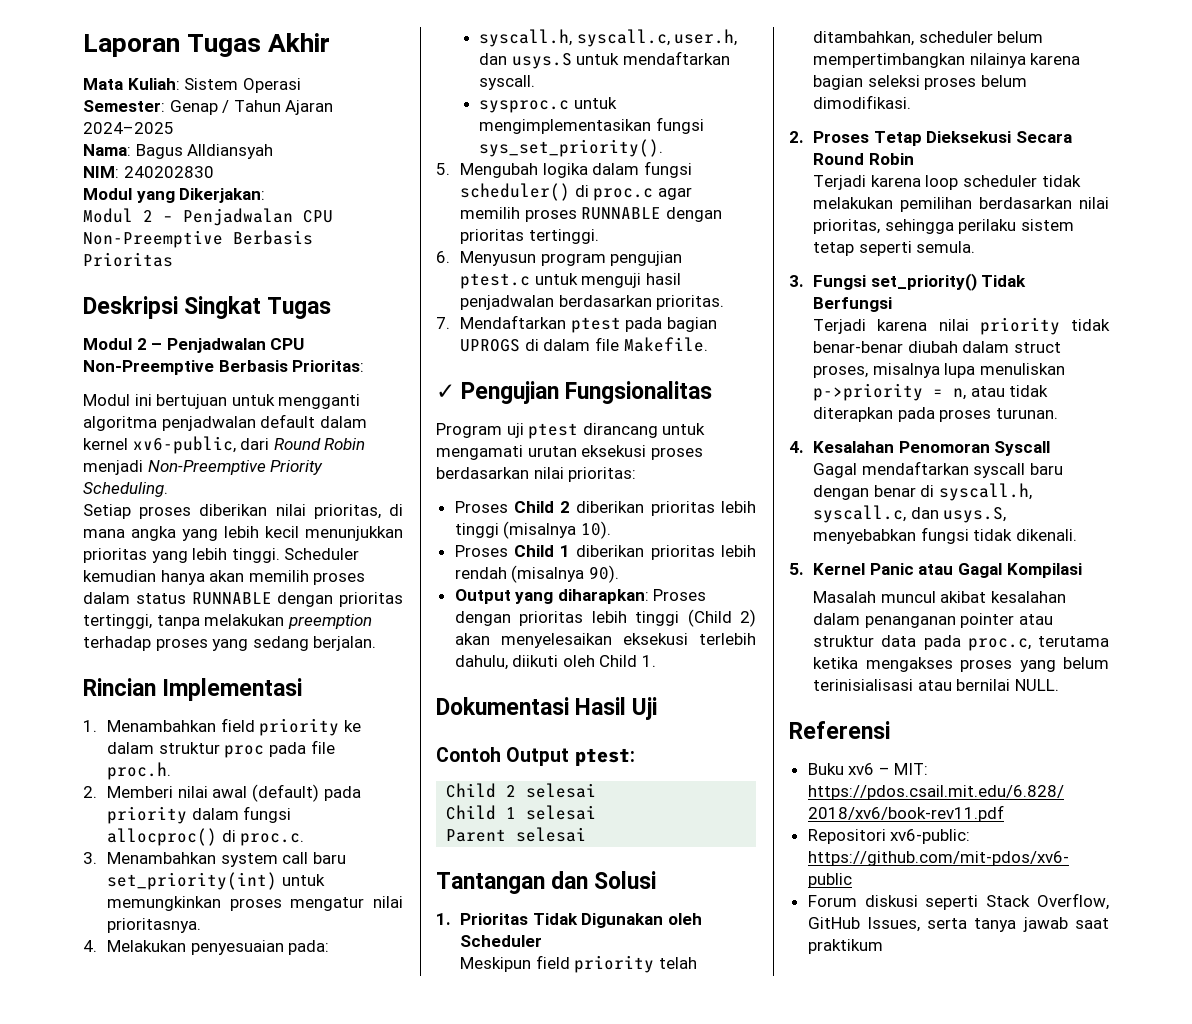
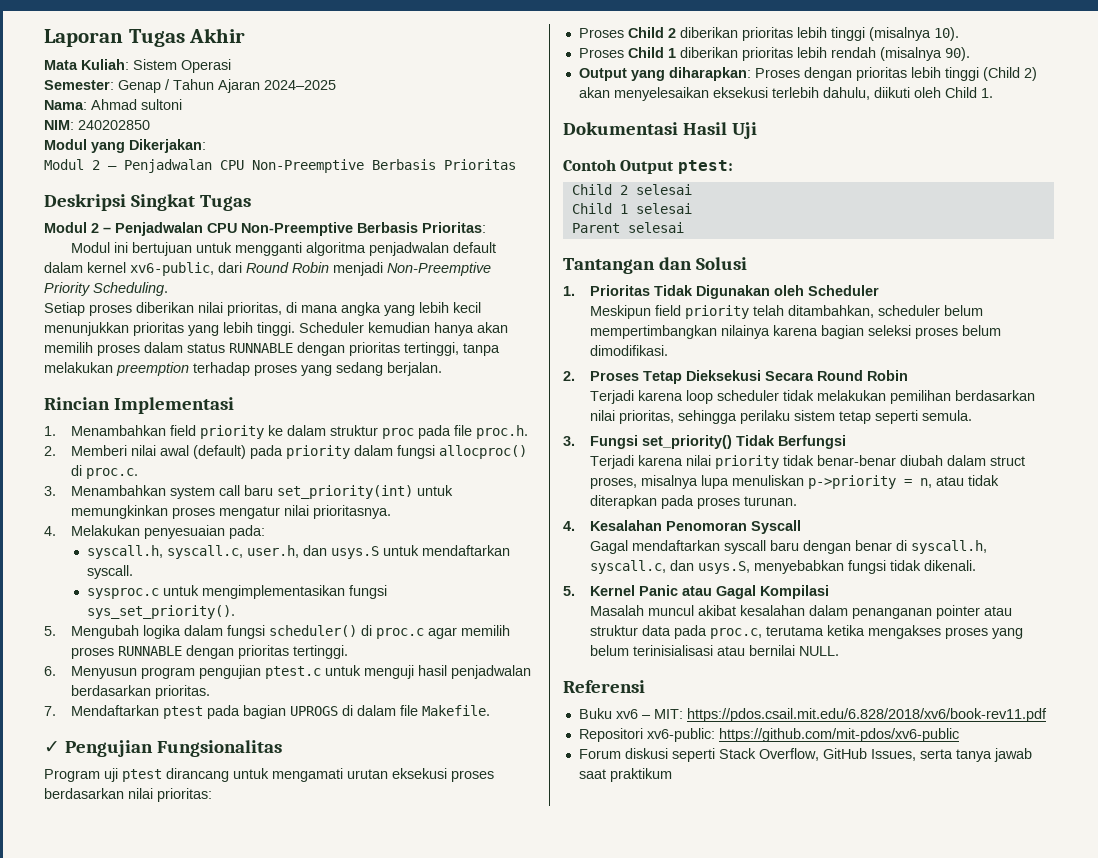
- Nama: Bagus Alldiansyah
+ Nama: Ahmad sultoni
- NIM: 240202830
+ NIM: 240202850

